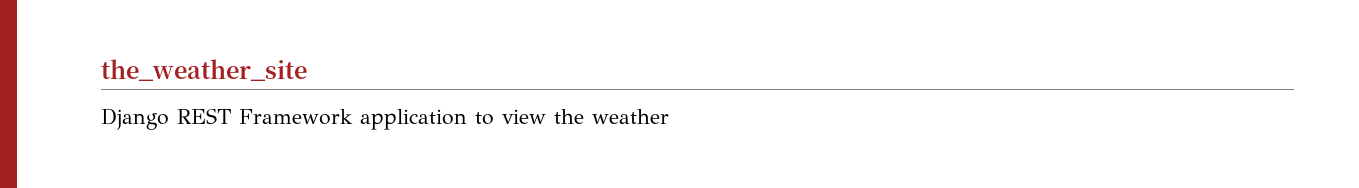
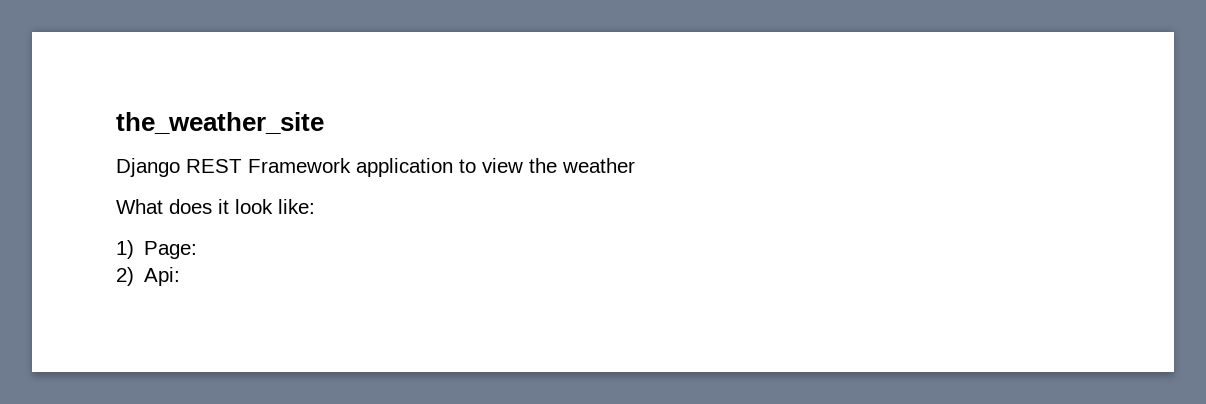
+ What does it look like:
+ 1) Page:
+ 2) Api:

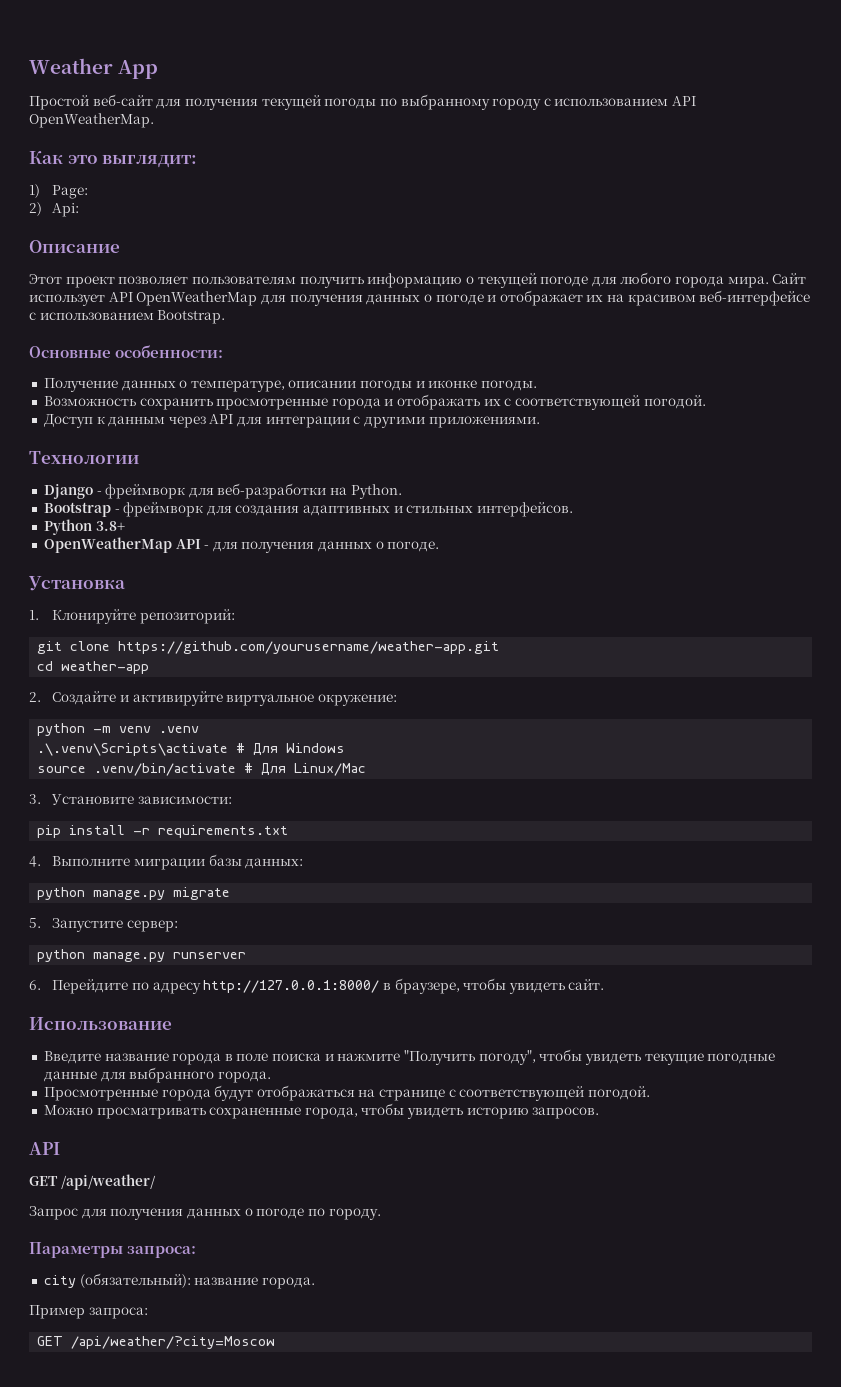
- the_weather_site
- Django REST Framework application to view the weather
- What does it look like:
+ Weather App
+ Простой веб-сайт для получения текущей погоды по выбранному городу с использованием API OpenWeatherMap.
+ Как это выглядит:
  1) Page:
  2) Api:
+ Описание
+ Этот проект позволяет пользователям получить информацию о текущей погоде для любого города мира. Сайт использует API OpenWeatherMap для получения данных о погоде и отображает их на красивом веб-интерфейсе с использованием Bootstrap.
+ Основные особенности:
+ Получение данных о температуре, описании погоды и иконке погоды.
+ Возможность сохранить просмотренные города и отображать их с соответствующей погодой.
+ Доступ к данным через API для интеграции с другими приложениями.
+ Технологии
+ Django - фреймворк для веб-разработки на Python.
+ Bootstrap - фреймворк для создания адаптивных и стильных интерфейсов.
+ Python 3.8+
+ OpenWeatherMap API - для получения данных о погоде.
+ Установка
+ 1. Клонируйте репозиторий:
+ git clone https://github.com/yourusername/weather-app.git
+ cd weather-app
+ 2. Создайте и активируйте виртуальное окружение:
+ python -m venv .venv
+ .\.venv\Scripts\activate # Для Windows
+ source .venv/bin/activate # Для Linux/Mac
+ 3. Установите зависимости:
+ pip install -r requirements.txt
+ 4. Выполните миграции базы данных:
+ python manage.py migrate
+ 5. Запустите сервер:
+ python manage.py runserver
+ 6. Перейдите по адресу http://127.0.0.1:8000/ в браузере, чтобы увидеть сайт.
+ Использование
+ Введите название города в поле поиска и нажмите "Получить погоду", чтобы увидеть текущие погодные данные для выбранного города.
+ Просмотренные города будут отображаться на странице с соответствующей погодой.
+ Можно просматривать сохраненные города, чтобы увидеть историю запросов.
+ API
+ GET /api/weather/
+ Запрос для получения данных о погоде по городу.
+ Параметры запроса:
+ city (обязательный): название города.
+ Пример запроса:
+ GET /api/weather/?city=Moscow

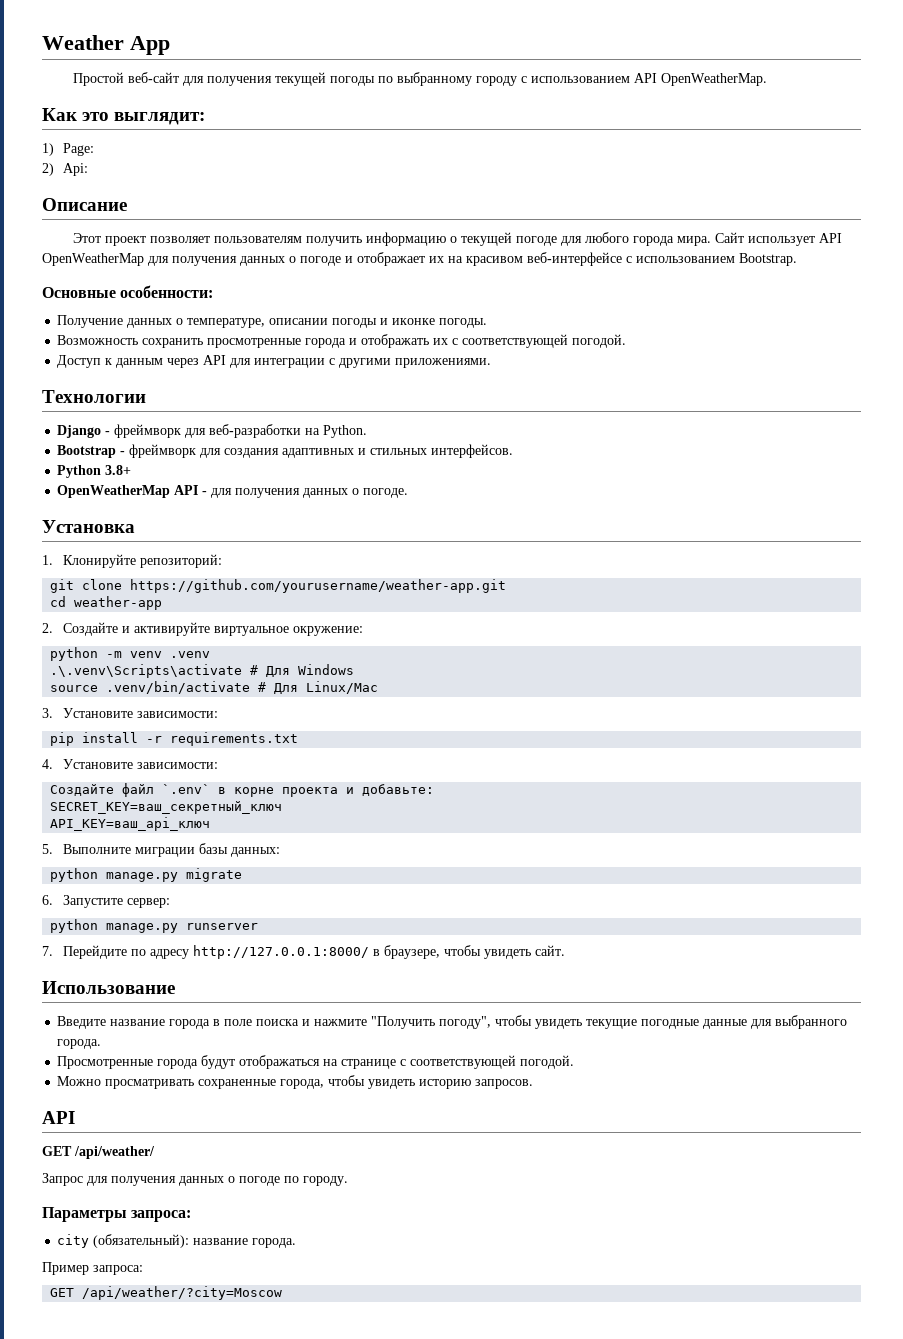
- 4. Выполните миграции базы данных:
+ 4. Установите зависимости:
+ Создайте файл `.env` в корне проекта и добавьте:
+ SECRET_KEY=ваш_секретный_ключ
+ API_KEY=ваш_api_ключ
+ 5. Выполните миграции базы данных:
- 5. Запустите сервер:
+ 6. Запустите сервер:
- 6. Перейдите по адресу http://127.0.0.1:8000/ в браузере, чтобы увидеть сайт.
+ 7. Перейдите по адресу http://127.0.0.1:8000/ в браузере, чтобы увидеть сайт.

